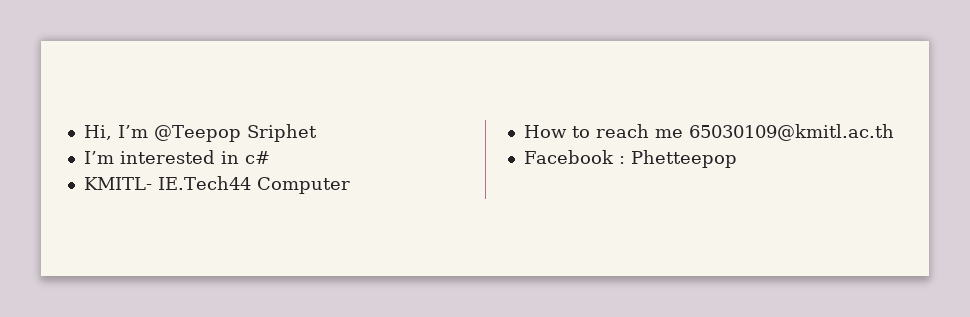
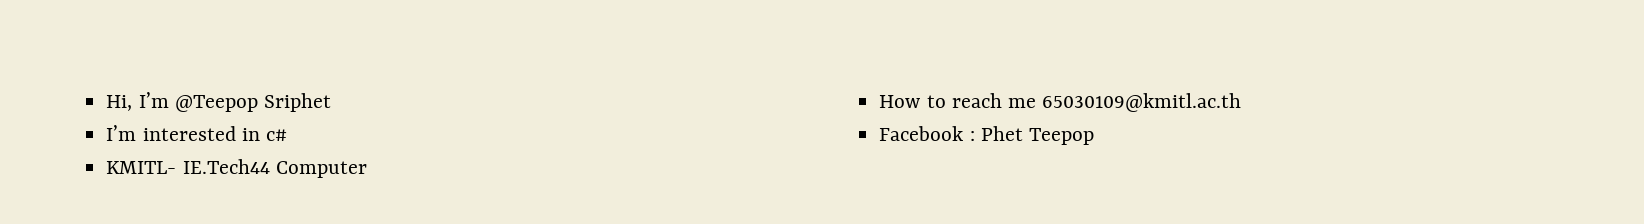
- Facebook : Phetteepop
+ Facebook : Phet Teepop

